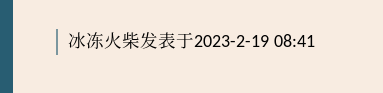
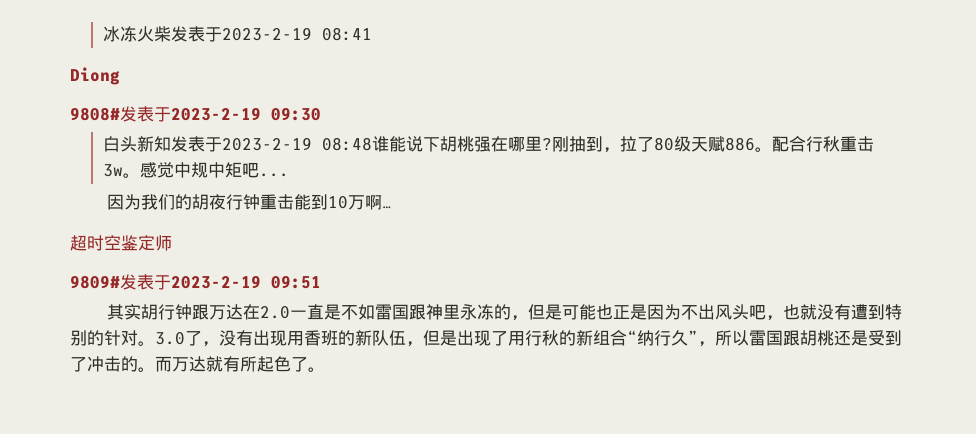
+ Diong
+ 9808#发表于2023-2-19 09:30
+ 白头新知发表于2023-2-19 08:48谁能说下胡桃强在哪里?刚抽到，拉了80级天赋886。配合行秋重击3w。感觉中规中矩吧...
+ 因为我们的胡夜行钟重击能到10万啊…
+ 超时空鉴定师
+ 9809#发表于2023-2-19 09:51
+ 其实胡行钟跟万达在2.0一直是不如雷国跟神里永冻的，但是可能也正是因为不出风头吧，也就没有遭到特别的针对。3.0了，没有出现用香班的新队伍，但是出现了用行秋的新组合“纳行久”，所以雷国跟胡桃还是受到了冲击的。而万达就有所起色了。

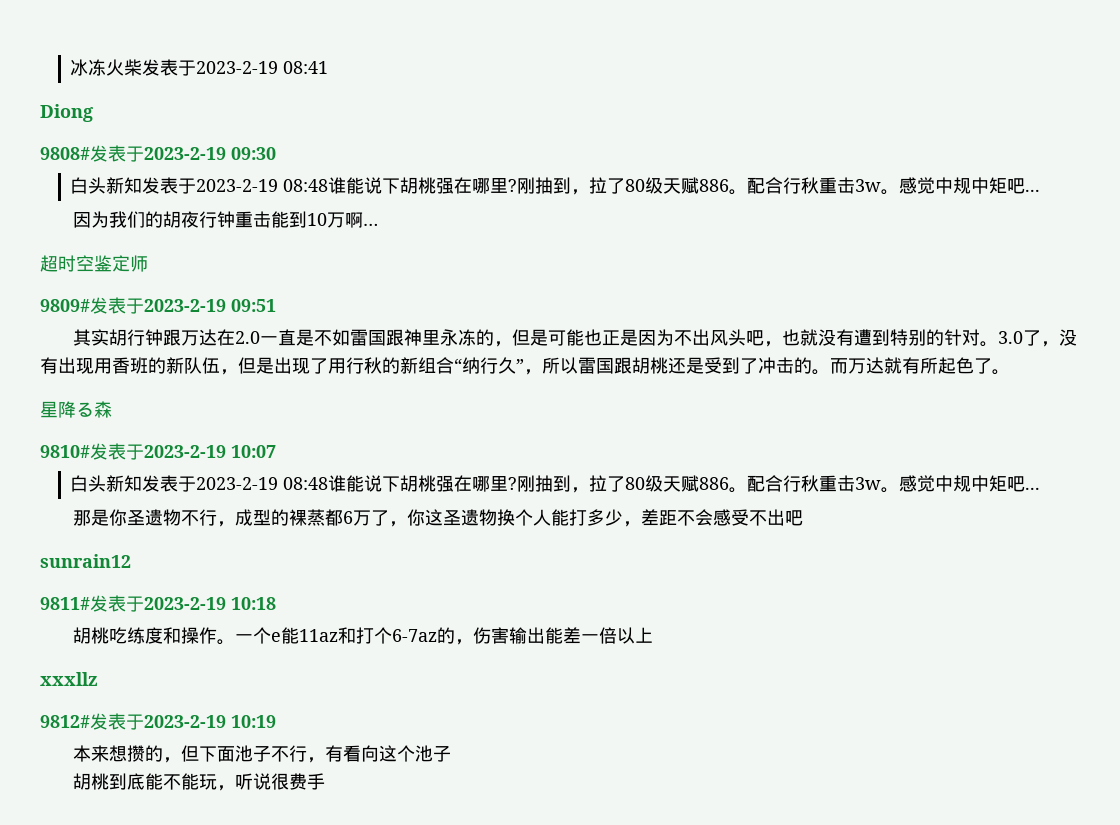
+ 星降る森
+ 9810#发表于2023-2-19 10:07
+ 白头新知发表于2023-2-19 08:48谁能说下胡桃强在哪里?刚抽到，拉了80级天赋886。配合行秋重击3w。感觉中规中矩吧...
+ 那是你圣遗物不行，成型的裸蒸都6万了，你这圣遗物换个人能打多少，差距不会感受不出吧
+ sunrain12
+ 9811#发表于2023-2-19 10:18
+ 胡桃吃练度和操作。一个e能11az和打个6-7az的，伤害输出能差一倍以上
+ xxxllz
+ 9812#发表于2023-2-19 10:19
+ 本来想攒的，但下面池子不行，有看向这个池子
+ 胡桃到底能不能玩，听说很费手

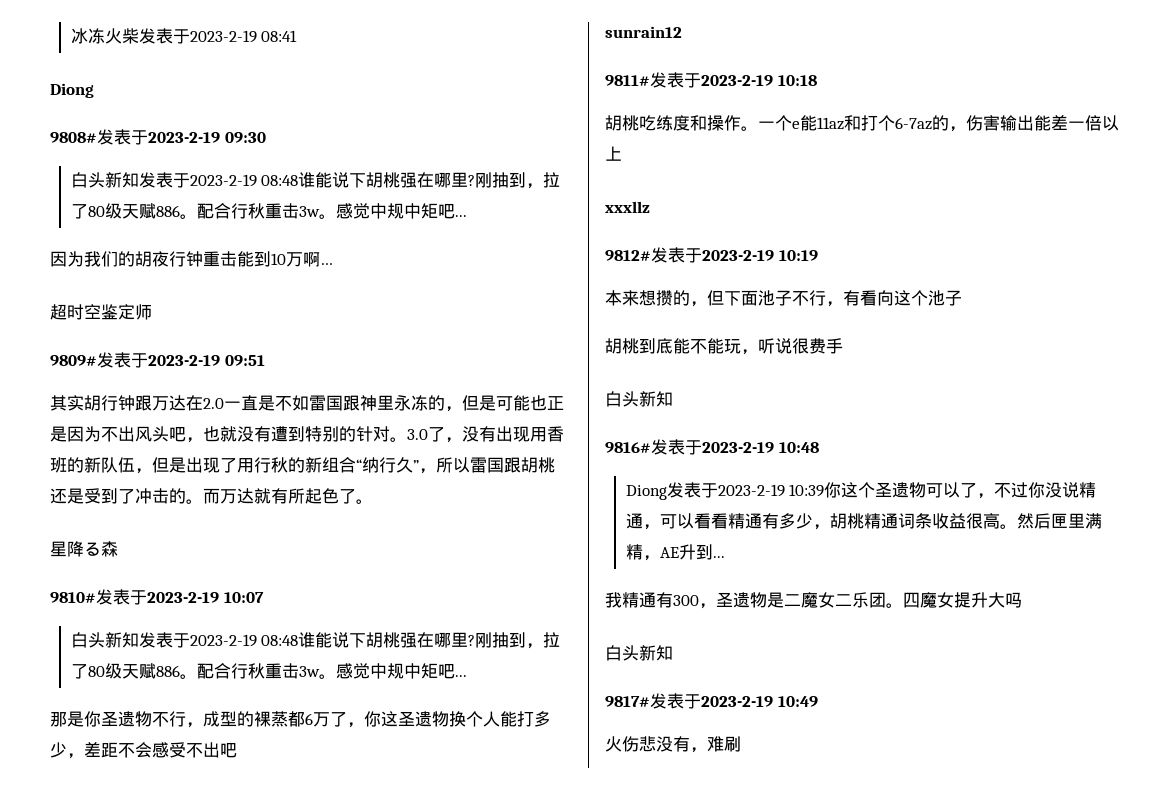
  胡桃到底能不能玩，听说很费手
+ 白头新知
+ 9816#发表于2023-2-19 10:48
+ Diong发表于2023-2-19 10:39你这个圣遗物可以了，不过你没说精通，可以看看精通有多少，胡桃精通词条收益很高。然后匣里满精，AE升到...
+ 我精通有300，圣遗物是二魔女二乐团。四魔女提升大吗
+ 白头新知
+ 9817#发表于2023-2-19 10:49
+ 火伤悲没有，难刷

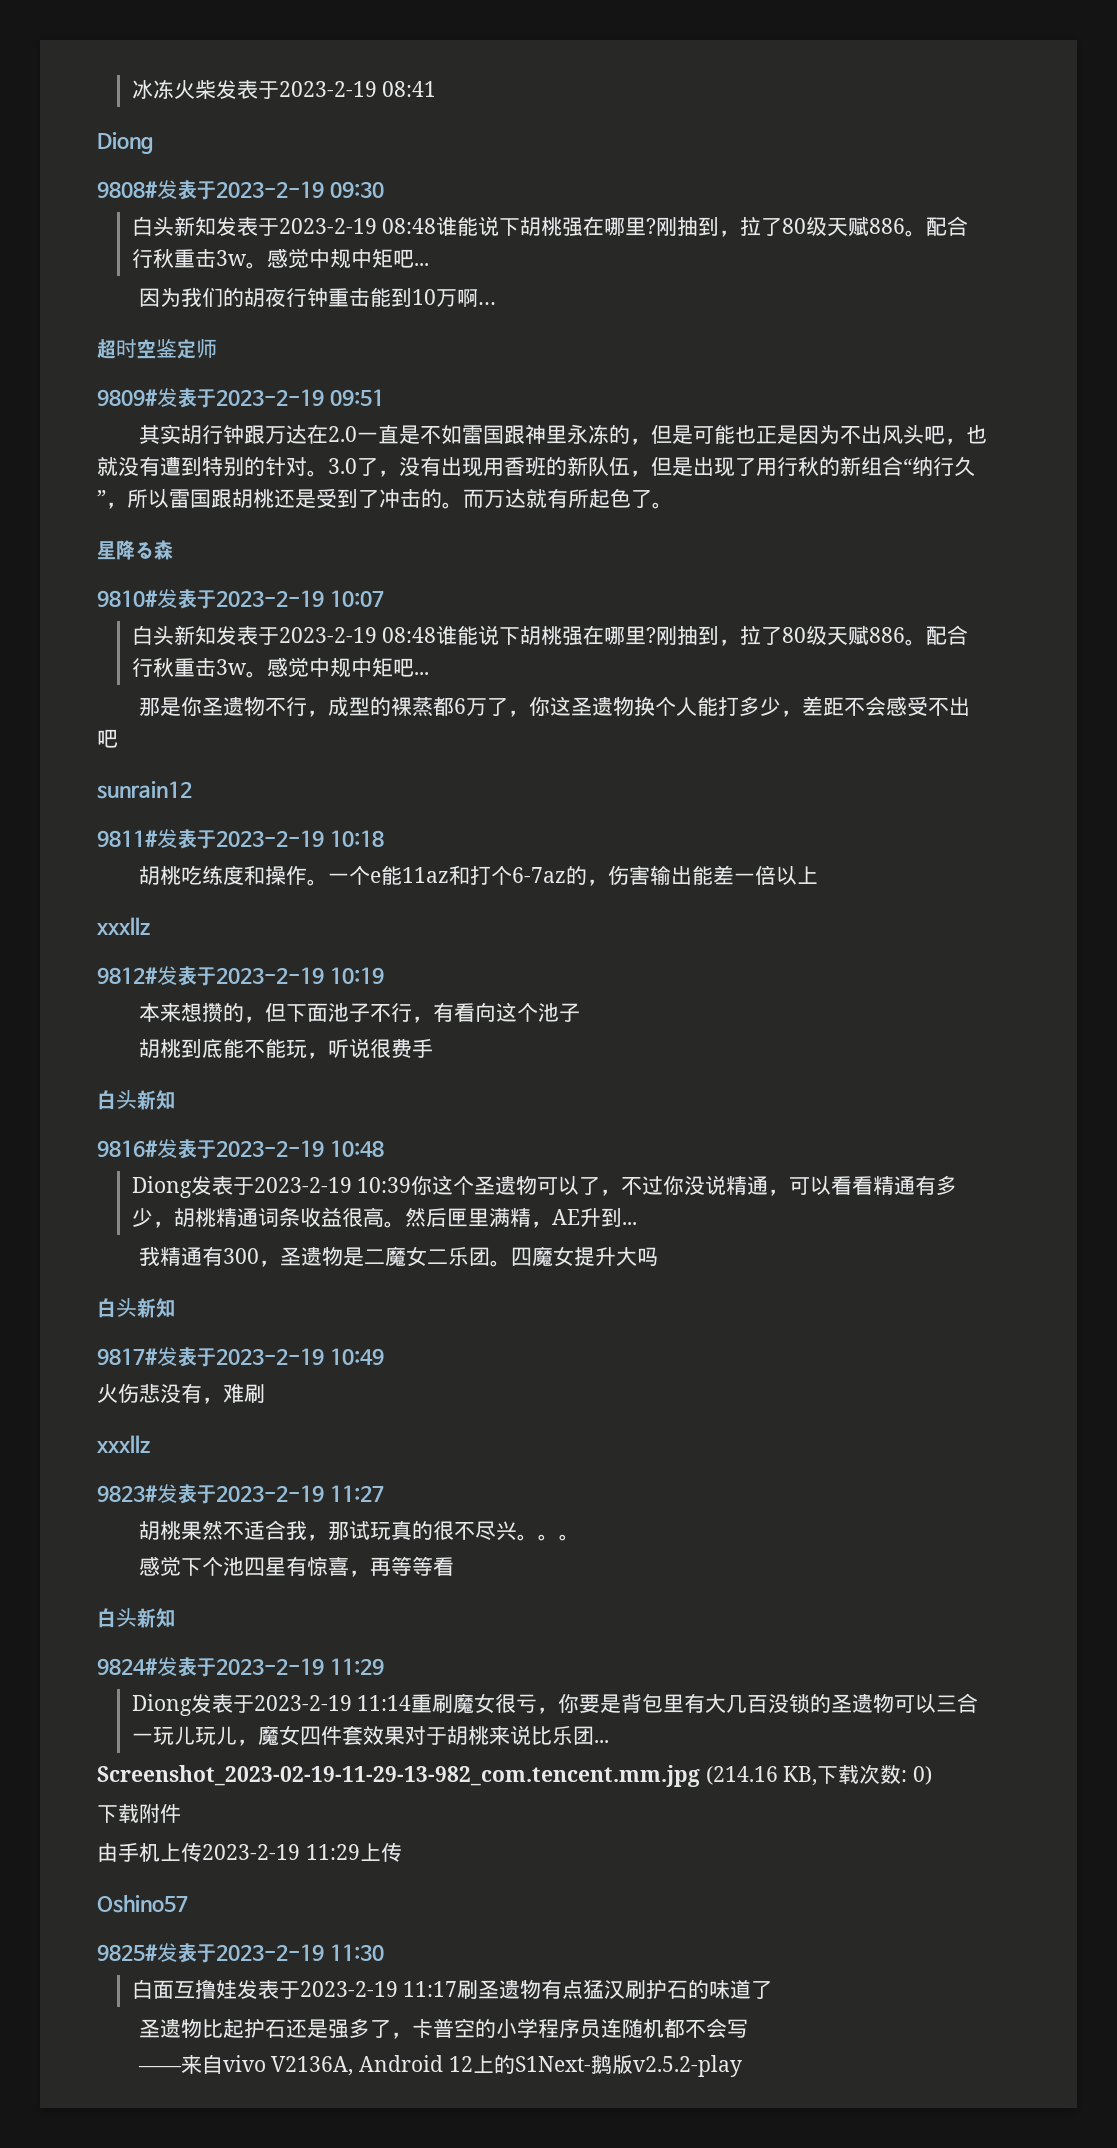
  火伤悲没有，难刷
+ xxxllz
+ 9823#发表于2023-2-19 11:27
+ 胡桃果然不适合我，那试玩真的很不尽兴。。。
+ 感觉下个池四星有惊喜，再等等看
+ 白头新知
+ 9824#发表于2023-2-19 11:29
+ Diong发表于2023-2-19 11:14重刷魔女很亏，你要是背包里有大几百没锁的圣遗物可以三合一玩儿玩儿，魔女四件套效果对于胡桃来说比乐团...
+ Screenshot_2023-02-19-11-29-13-982_com.tencent.mm.jpg (214.16 KB,下载次数: 0)
+ 下载附件
+ 由手机上传2023-2-19 11:29上传
+ Oshino57
+ 9825#发表于2023-2-19 11:30
+ 白面互撸娃发表于2023-2-19 11:17刷圣遗物有点猛汉刷护石的味道了
+ 圣遗物比起护石还是强多了，卡普空的小学程序员连随机都不会写
+ ——来自vivo V2136A, Android 12上的S1Next-鹅版v2.5.2-play

